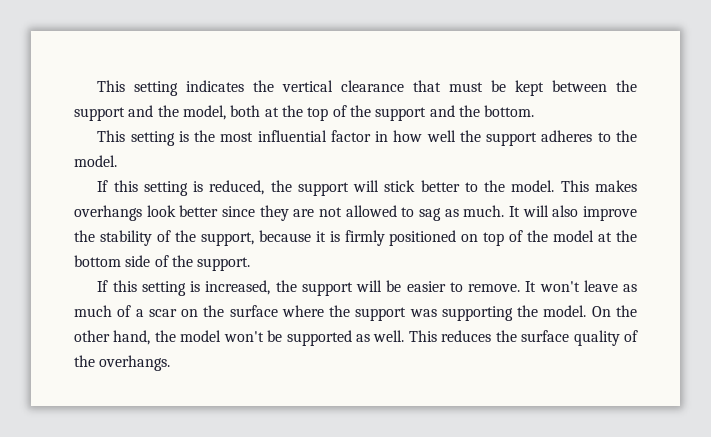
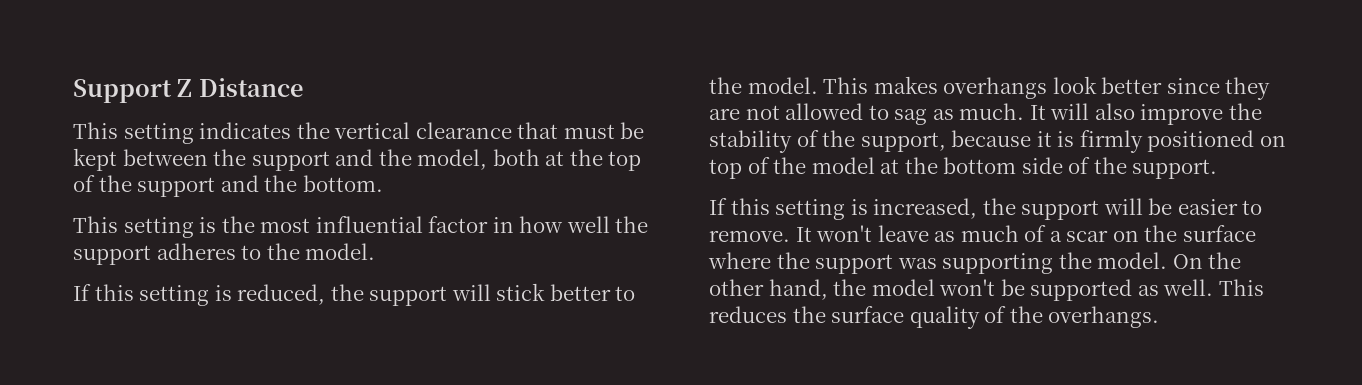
+ Support Z Distance

